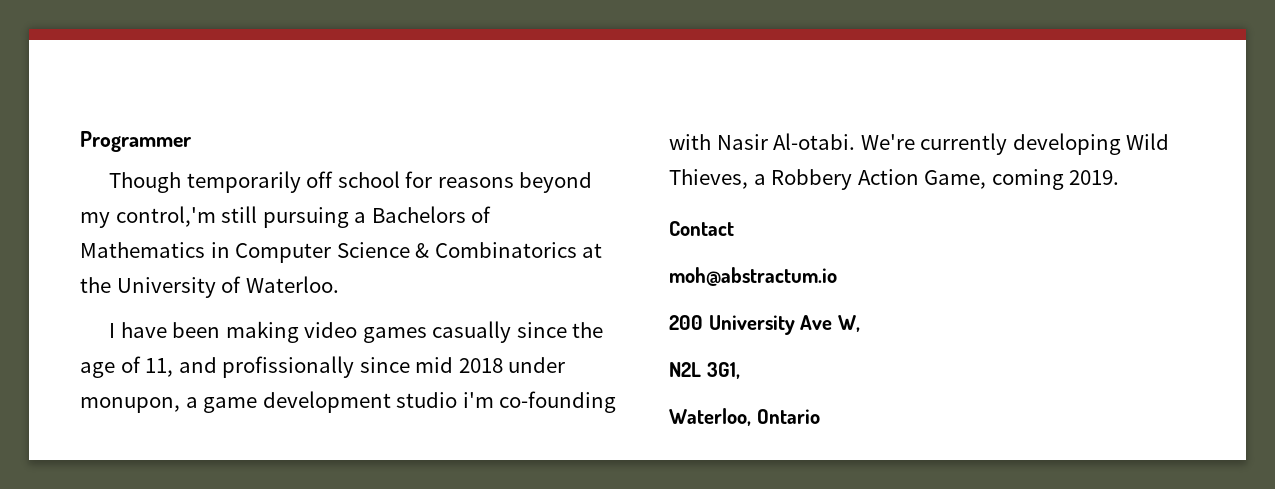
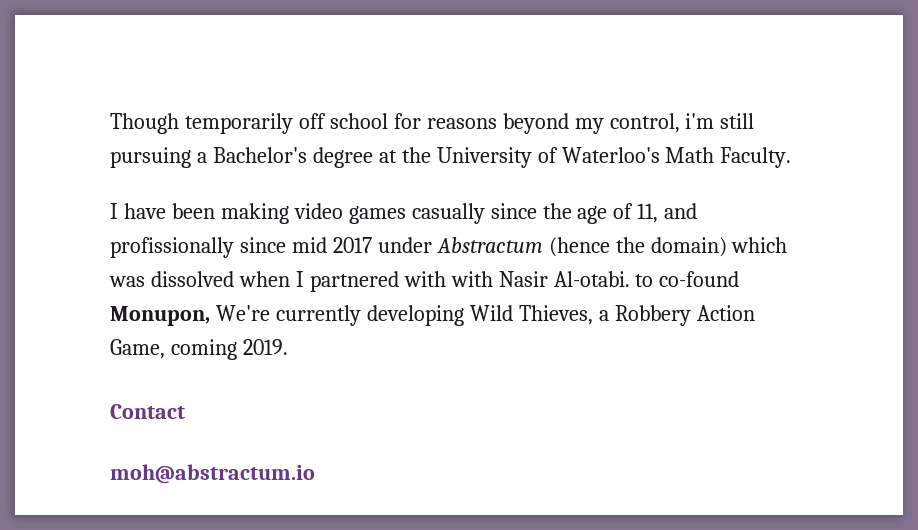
- Programmer
- Though temporarily off school for reasons beyond my control,'m still pursuing a Bachelors of Mathematics in Computer Science & Combinatorics at the University of Waterloo.
+ Though temporarily off school for reasons beyond my control, i'm still pursuing a Bachelor's degree at the University of Waterloo's Math Faculty.
- I have been making video games casually since the age of 11, and profissionally since mid 2018 under monupon, a game development studio i'm co-founding with Nasir Al-otabi. We're currently developing Wild Thieves, a Robbery Action Game, coming 2019.
+ I have been making video games casually since the age of 11, and profissionally since mid 2017 under Abstractum (hence the domain) which was dissolved when I partnered with with Nasir Al-otabi. to co-found Monupon, We're currently developing Wild Thieves, a Robbery Action Game, coming 2019.
- 200 University Ave W,
- N2L 3G1,
- Waterloo, Ontario

